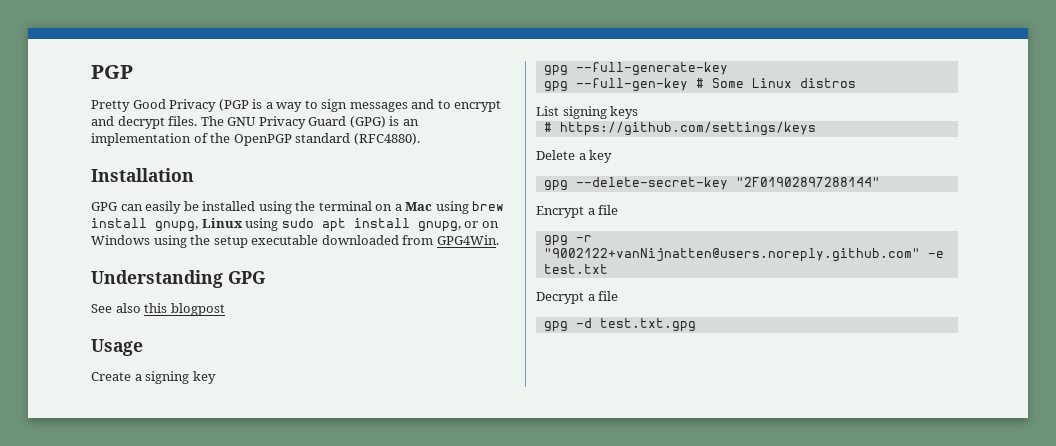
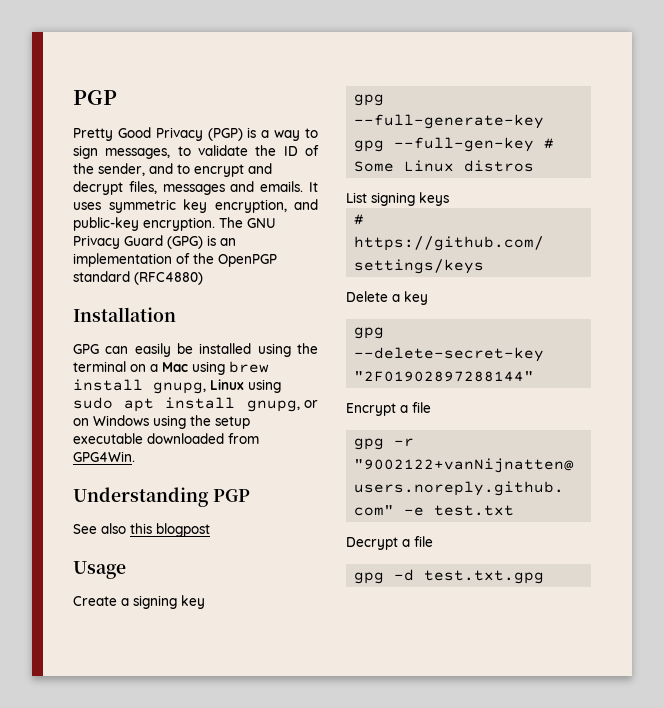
- Pretty Good Privacy (PGP is a way to sign messages and to encrypt and decrypt files.
+ Pretty Good Privacy (PGP) is a way to sign messages, to validate the ID of the sender, and to encrypt and decrypt files, messages and emails. It uses symmetric key encryption, and public-key encryption.
- The GNU Privacy Guard (GPG) is an implementation of the OpenPGP standard (RFC4880).
+ The GNU Privacy Guard (GPG) is an implementation of the OpenPGP standard (RFC4880)
- Understanding GPG
+ Understanding PGP

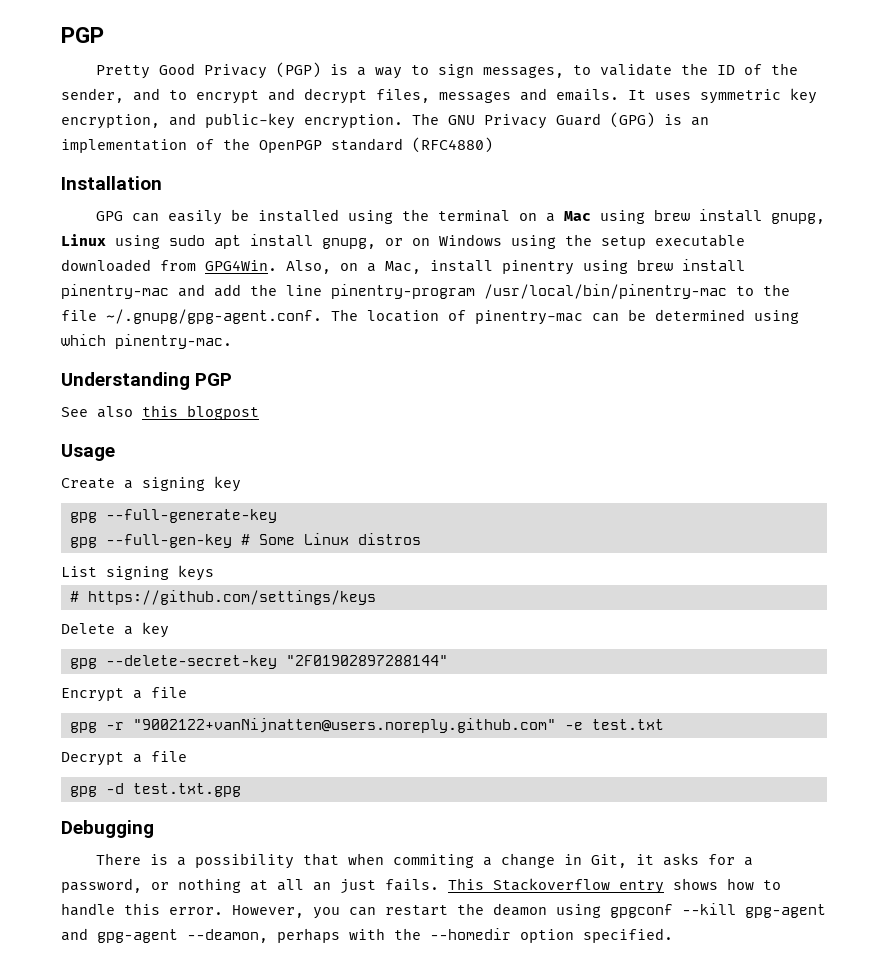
+ Also, on a Mac, install pinentry using brew install pinentry-mac and add the line pinentry-program /usr/local/bin/pinentry-mac to the file ~/.gnupg/gpg-agent.conf. The location of pinentry-mac can be determined using which pinentry-mac.
+ Debugging
+ There is a possibility that when commiting a change in Git, it asks for a password, or nothing at all an just fails. This Stackoverflow entry shows how to handle this error. However, you can restart the deamon using gpgconf --kill gpg-agent and gpg-agent --deamon, perhaps with the --homedir option specified.

